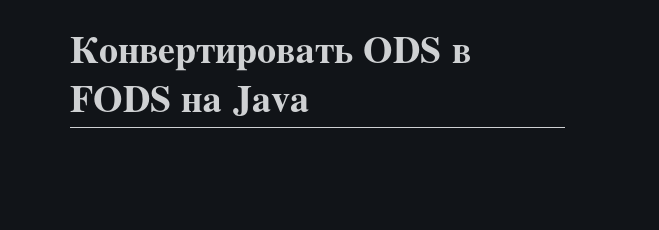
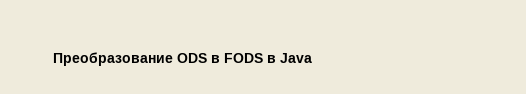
- Конвертировать ODS в FODS на Java
+ Преобразование ODS в FODS в Java

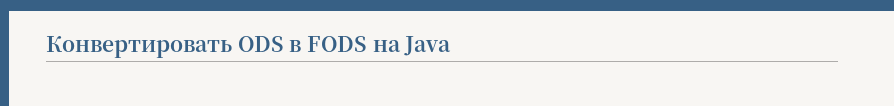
- Преобразование ODS в FODS в Java
+ Конвертировать ODS в FODS на Java

